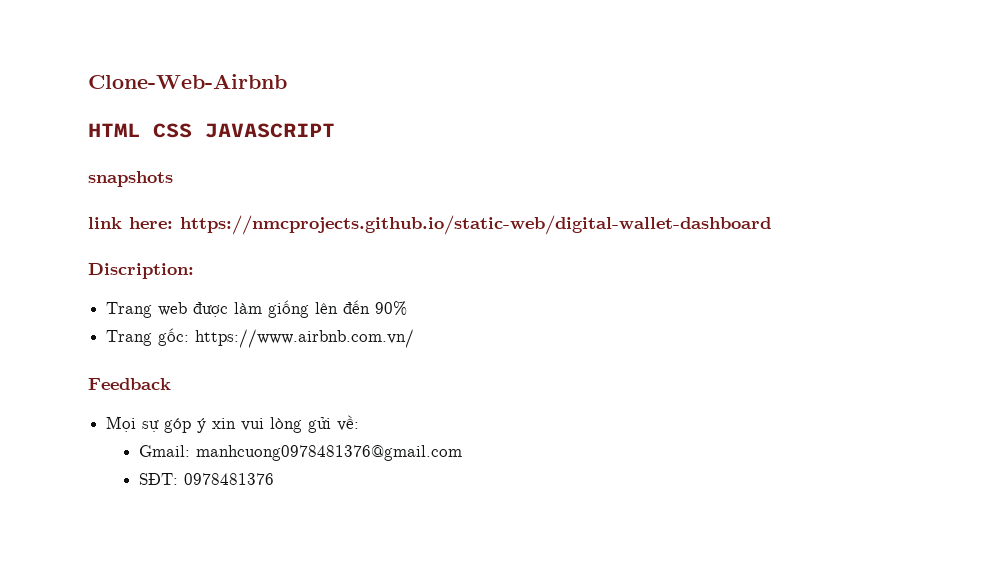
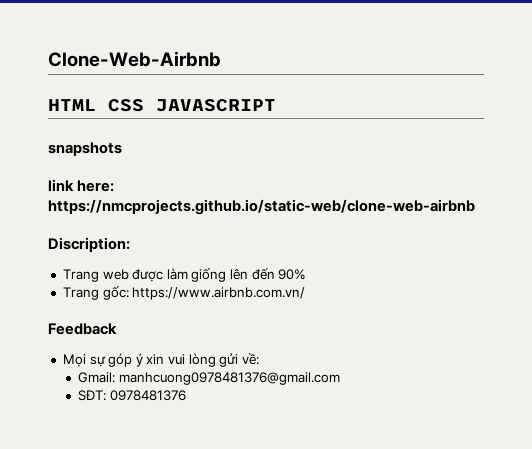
- link here: https://nmcprojects.github.io/static-web/digital-wallet-dashboard
+ link here: https://nmcprojects.github.io/static-web/clone-web-airbnb

